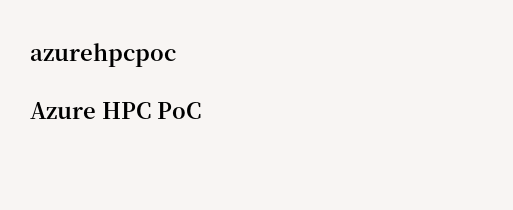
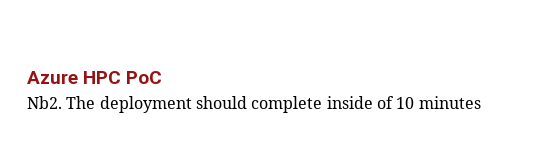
- azurehpcpoc
+ Nb2. The deployment should complete inside of 10 minutes

